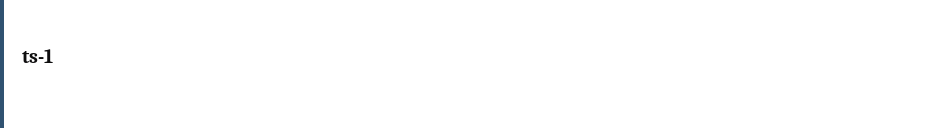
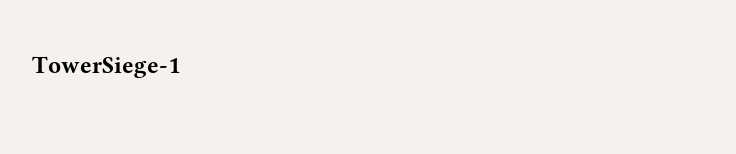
- ts-1
+ TowerSiege-1

